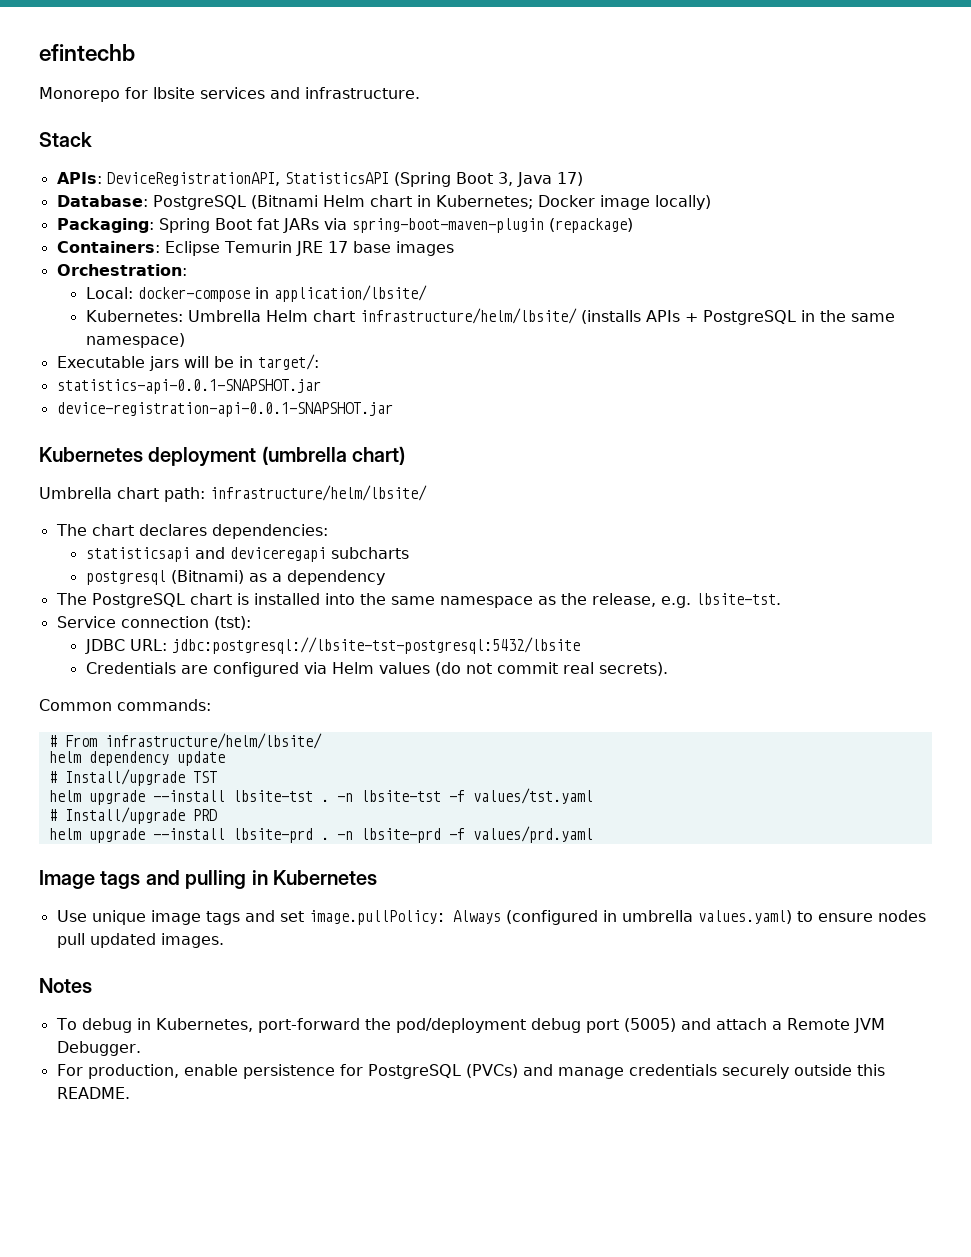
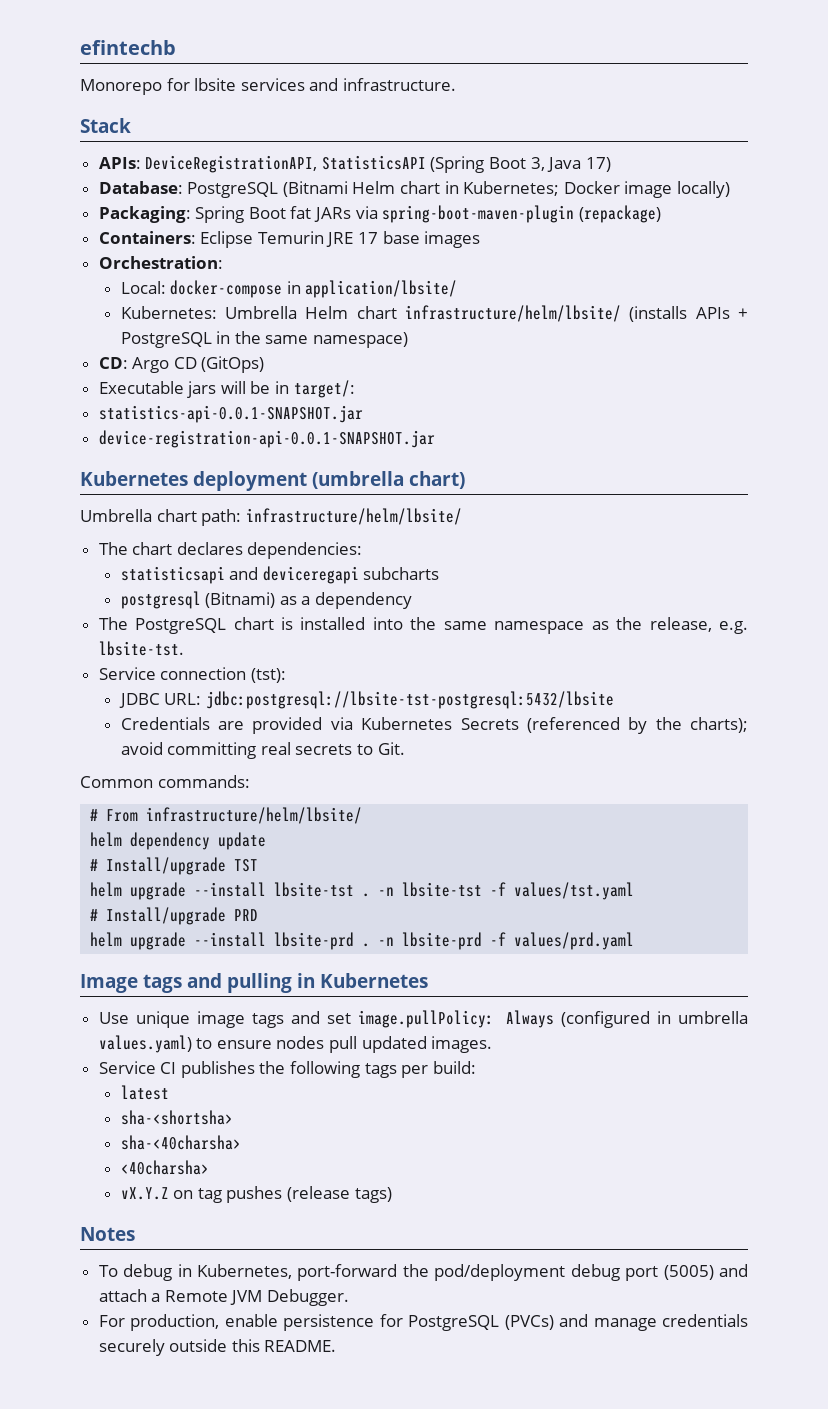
+ CD: Argo CD (GitOps)
- Credentials are configured via Helm values (do not commit real secrets).
+ Credentials are provided via Kubernetes Secrets (referenced by the charts); avoid committing real secrets to Git.
+ Service CI publishes the following tags per build:
+ latest
+ sha-<shortsha>
+ sha-<40charsha>
+ <40charsha>
+ vX.Y.Z on tag pushes (release tags)

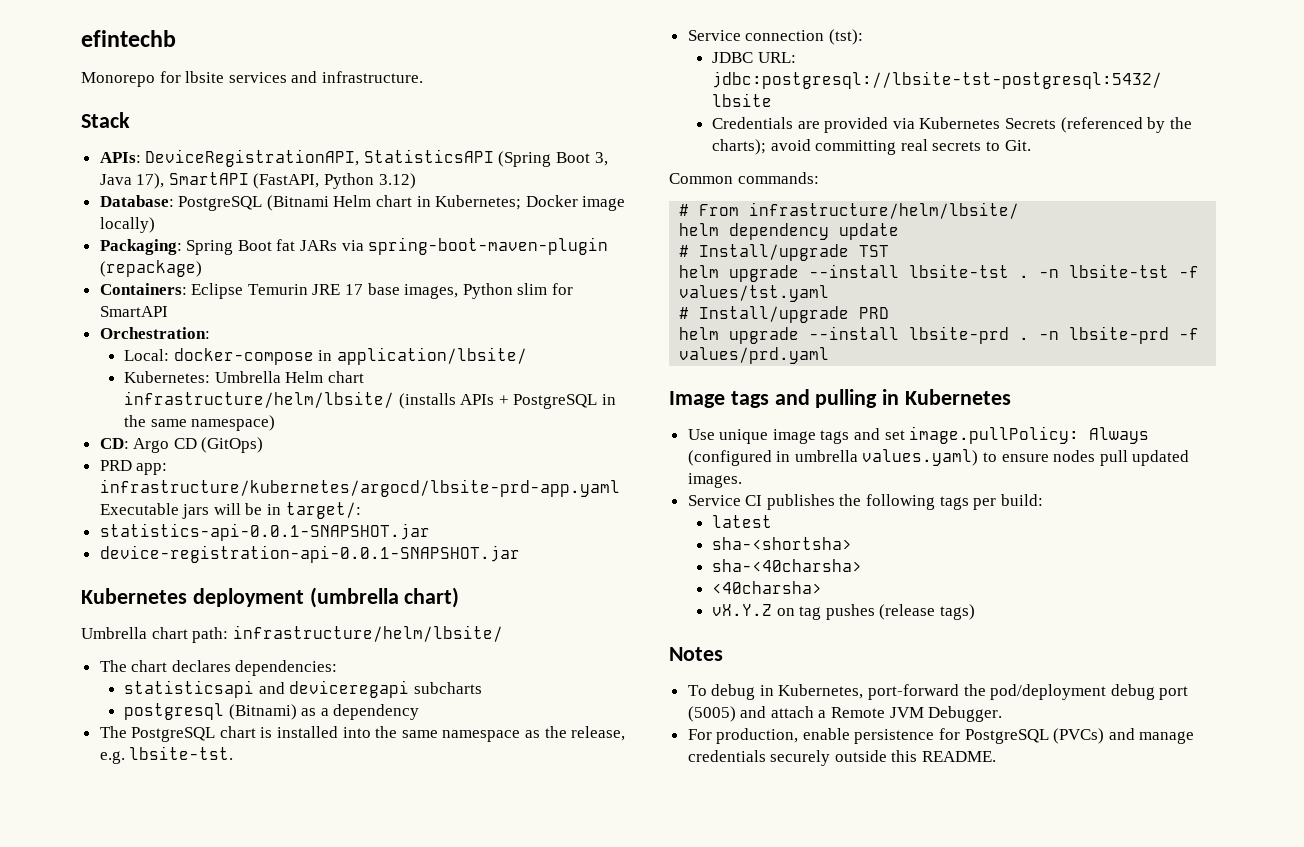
- APIs: DeviceRegistrationAPI, StatisticsAPI (Spring Boot 3, Java 17)
+ APIs: DeviceRegistrationAPI, StatisticsAPI (Spring Boot 3, Java 17), SmartAPI (FastAPI, Python 3.12)
- Containers: Eclipse Temurin JRE 17 base images
+ Containers: Eclipse Temurin JRE 17 base images, Python slim for SmartAPI
- Executable jars will be in target/:
+ PRD app: infrastructure/kubernetes/argocd/lbsite-prd-app.yaml Executable jars will be in target/:

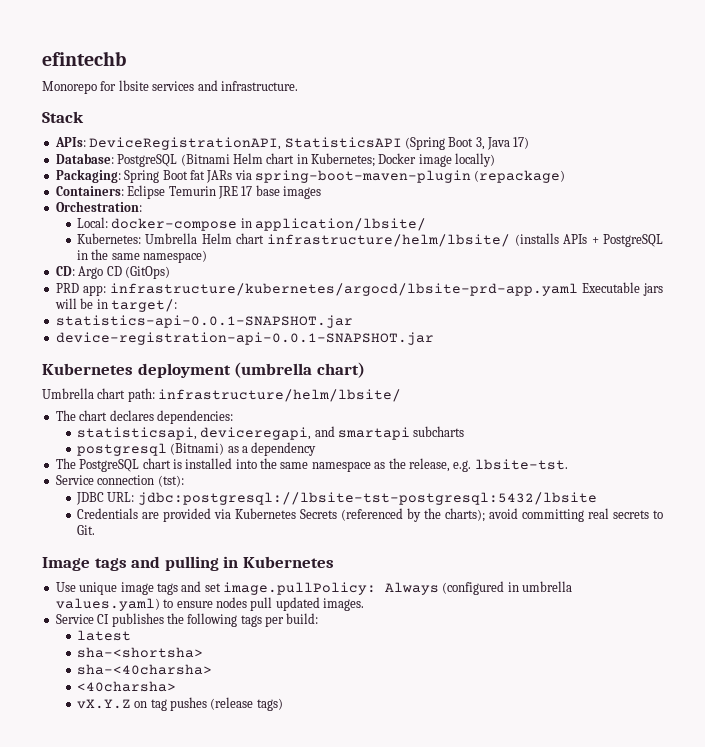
- APIs: DeviceRegistrationAPI, StatisticsAPI (Spring Boot 3, Java 17), SmartAPI (FastAPI, Python 3.12)
+ APIs: DeviceRegistrationAPI, StatisticsAPI (Spring Boot 3, Java 17)
- Containers: Eclipse Temurin JRE 17 base images, Python slim for SmartAPI
+ Containers: Eclipse Temurin JRE 17 base images
- statisticsapi and deviceregapi subcharts
+ statisticsapi, deviceregapi, and smartapi subcharts
- Common commands:
- # From infrastructure/helm/lbsite/
- helm dependency update
- # Install/upgrade TST
- helm upgrade --install lbsite-tst . -n lbsite-tst -f values/tst.yaml
- # Install/upgrade PRD
- helm upgrade --install lbsite-prd . -n lbsite-prd -f values/prd.yaml
- Notes
- To debug in Kubernetes, port-forward the pod/deployment debug port (5005) and attach a Remote JVM Debugger.
- For production, enable persistence for PostgreSQL (PVCs) and manage credentials securely outside this README.

